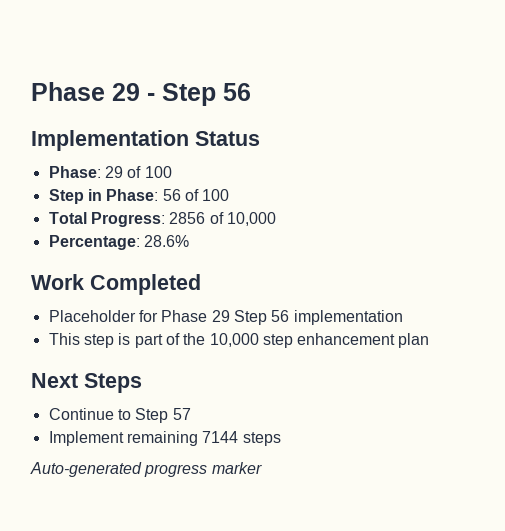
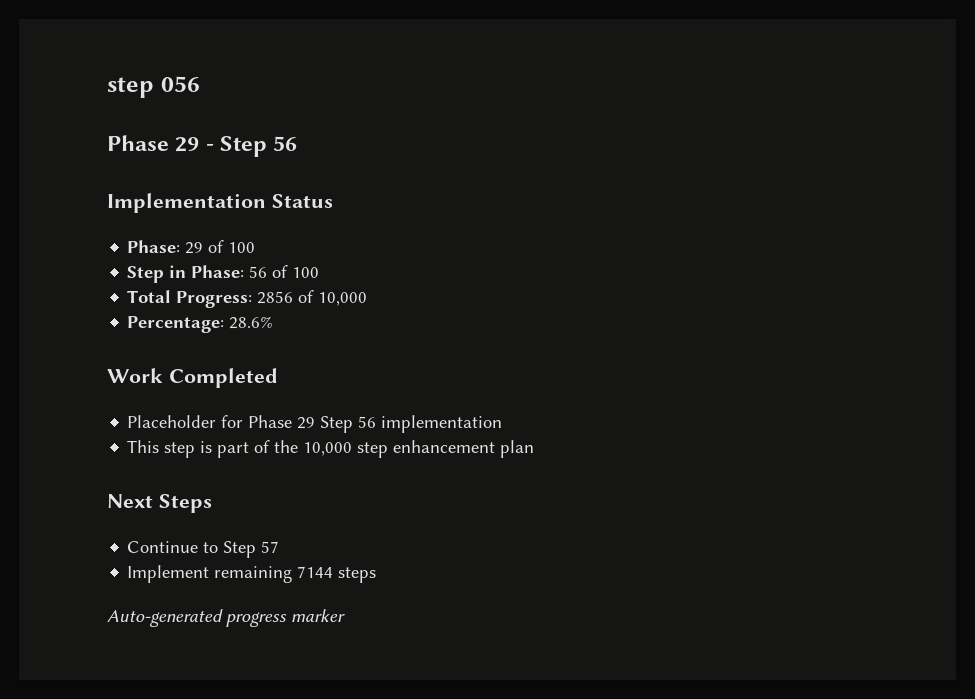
+ step 056

